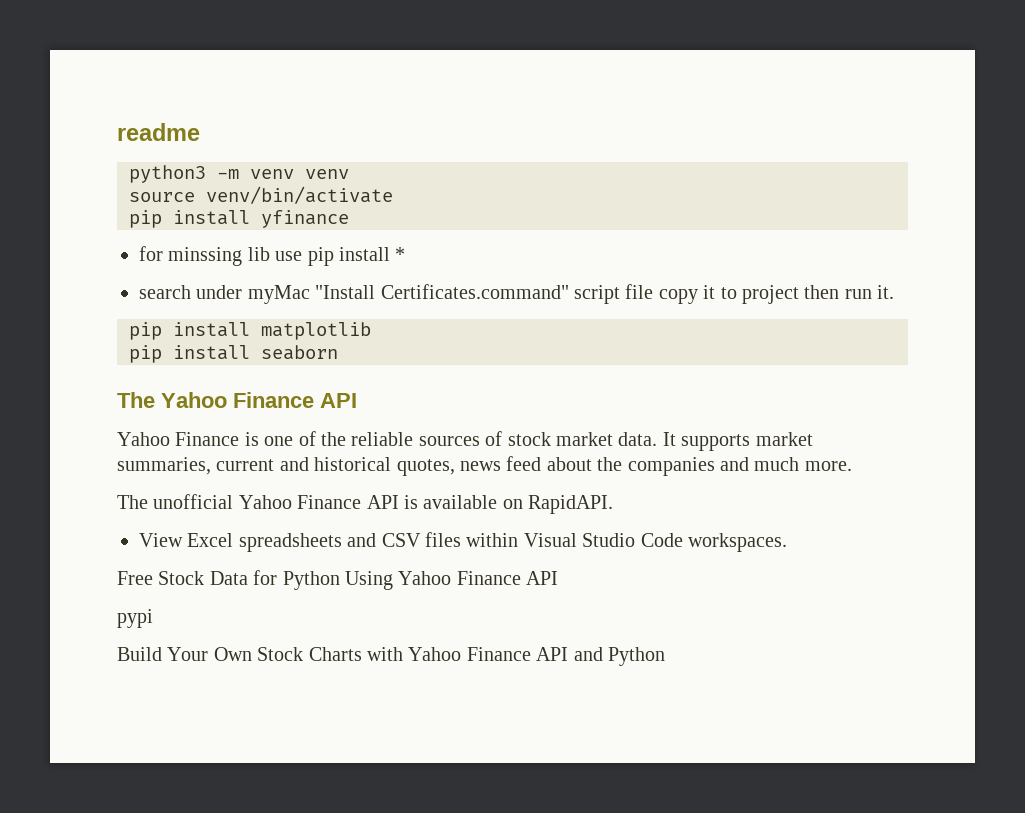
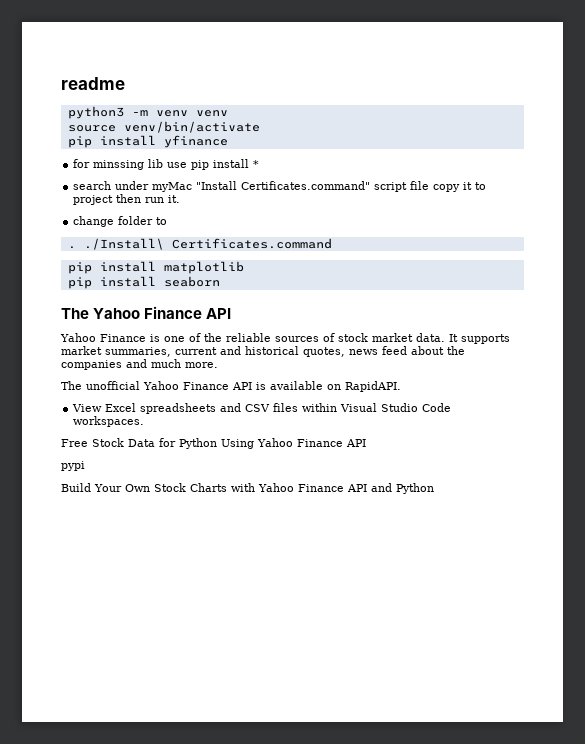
+ change folder to
+ . ./Install\ Certificates.command

